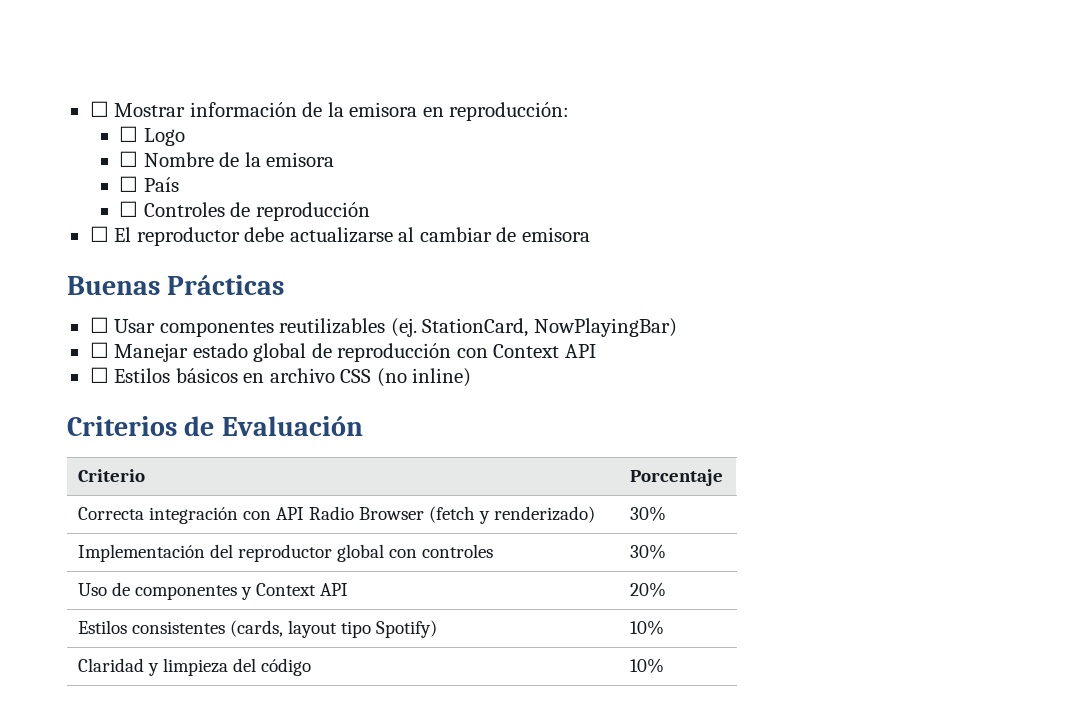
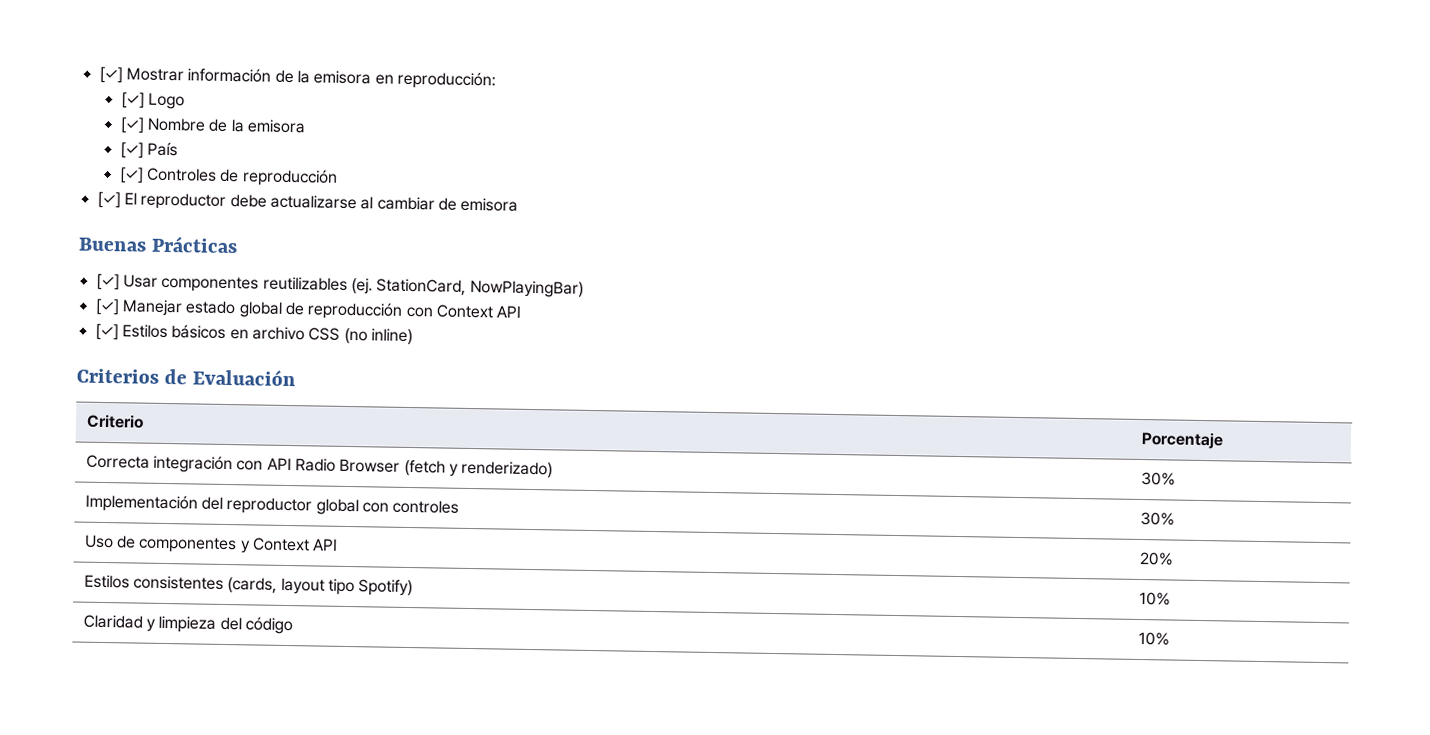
- ☐ Mostrar información de la emisora en reproducción:
+ [✓] Mostrar información de la emisora en reproducción:
- ☐ Logo
+ [✓] Logo
- ☐ Nombre de la emisora
+ [✓] Nombre de la emisora
- ☐ País
+ [✓] País
- ☐ Controles de reproducción
+ [✓] Controles de reproducción
- ☐ El reproductor debe actualizarse al cambiar de emisora
+ [✓] El reproductor debe actualizarse al cambiar de emisora
- ☐ Usar componentes reutilizables (ej.
+ [✓] Usar componentes reutilizables (ej.
- ☐ Manejar estado global de reproducción con Context API
+ [✓] Manejar estado global de reproducción con Context API
- ☐ Estilos básicos en archivo CSS (no inline)
+ [✓] Estilos básicos en archivo CSS (no inline)

